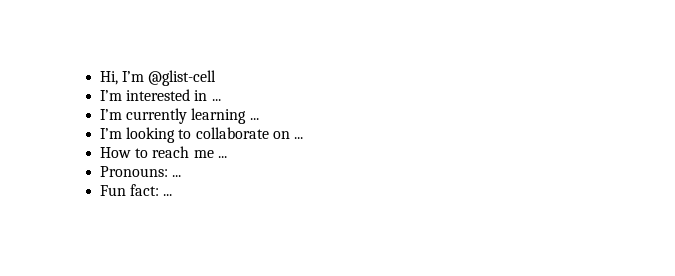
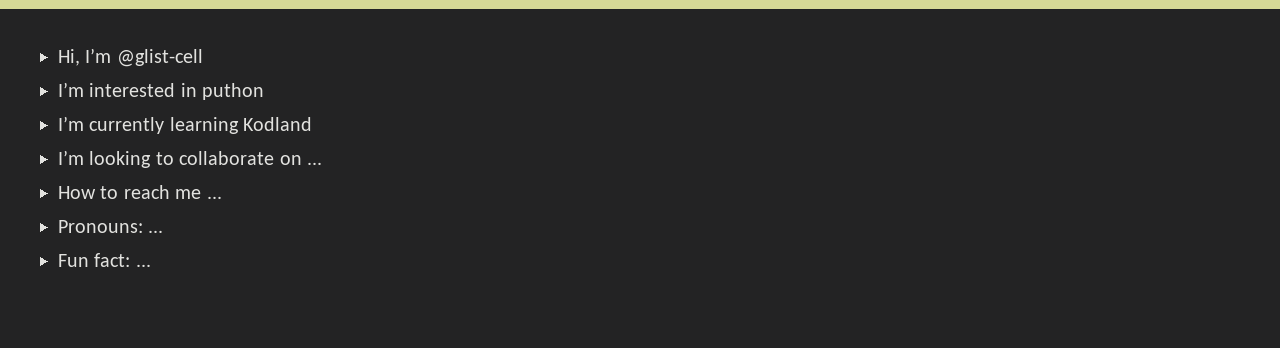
- I’m interested in ...
+ I’m interested in puthon
- I’m currently learning ...
+ I’m currently learning Kodland

